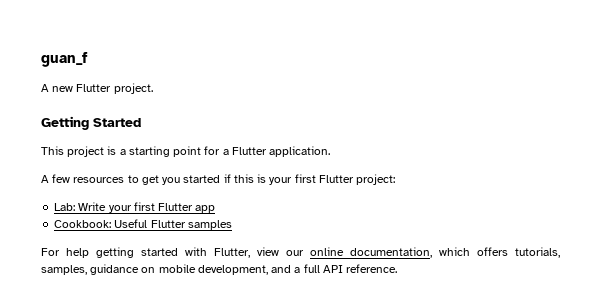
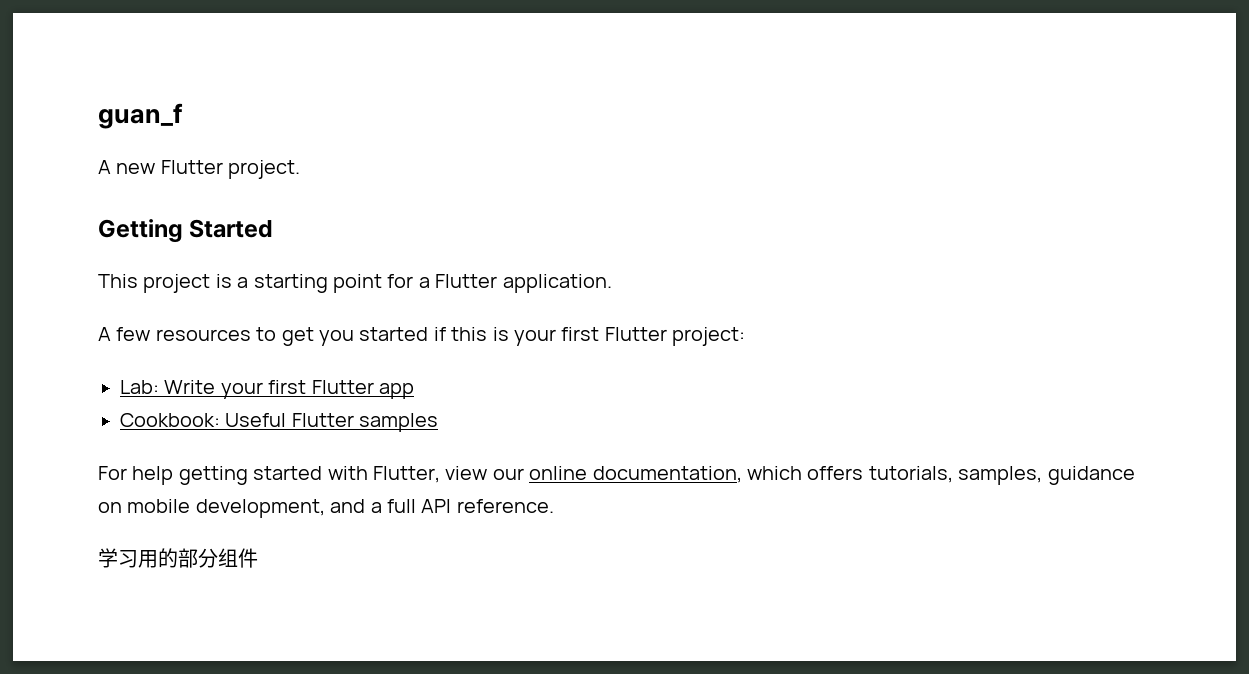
+ 学习用的部分组件

